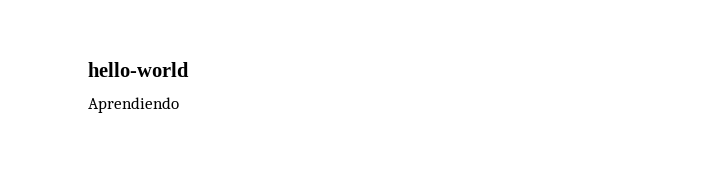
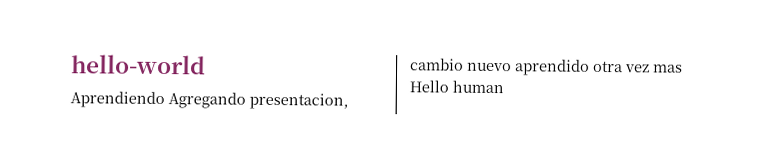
- Aprendiendo
+ Aprendiendo Agregando presentacion, cambio nuevo aprendido otra vez mas Hello human

